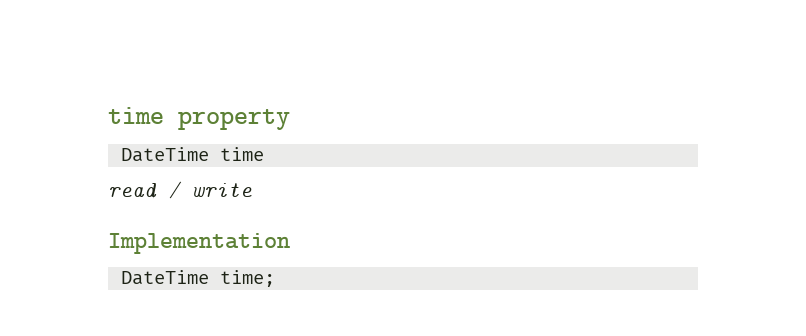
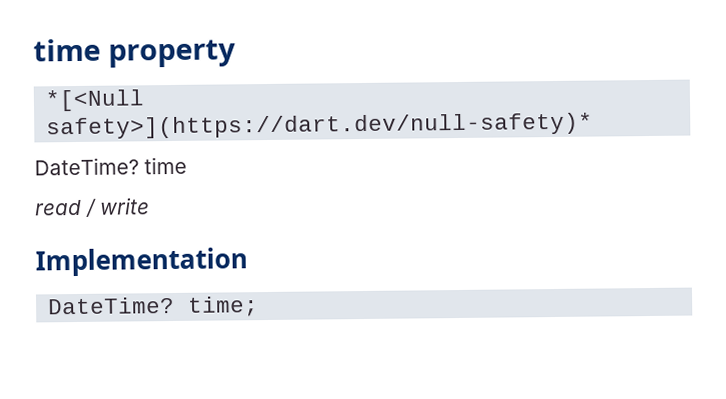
- DateTime time
+ *[<Null safety>](https://dart.dev/null-safety)*
+ DateTime? time
- DateTime time;
+ DateTime? time;

